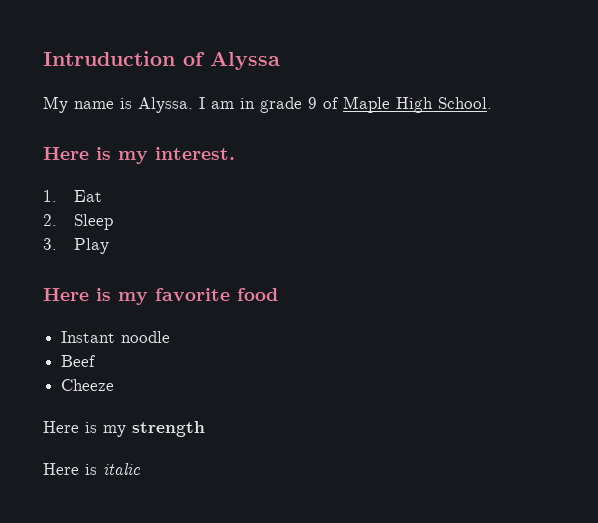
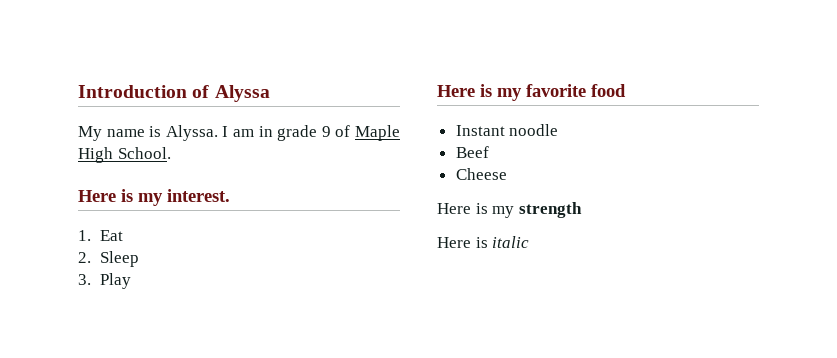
- Intruduction of Alyssa
+ Introduction of Alyssa
- Cheeze
+ Cheese

